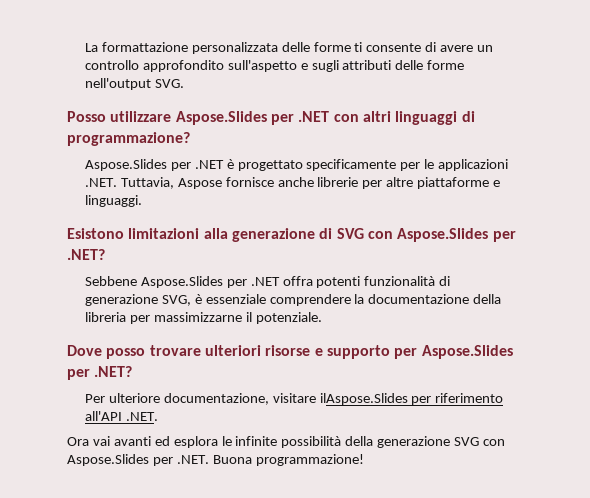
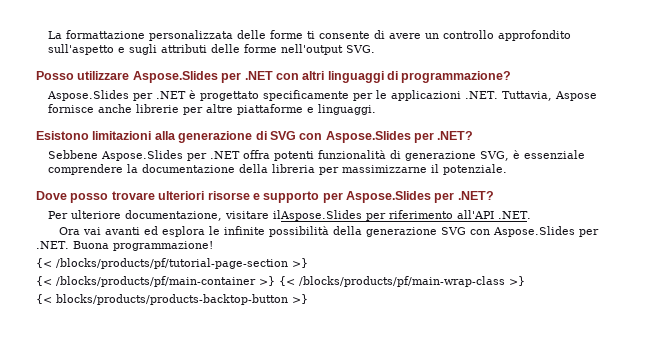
+ {< /blocks/products/pf/tutorial-page-section >}
+ {< /blocks/products/pf/main-container >} {< /blocks/products/pf/main-wrap-class >}
+ {< blocks/products/products-backtop-button >}

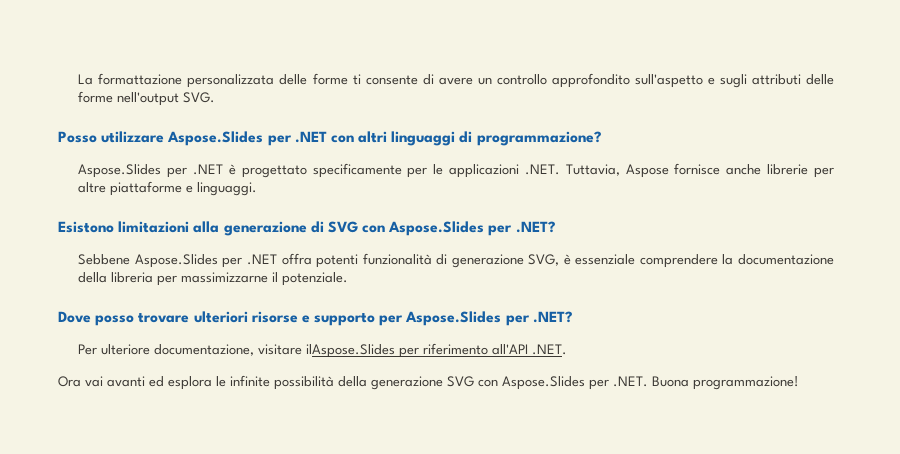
- {< /blocks/products/pf/tutorial-page-section >}
- {< /blocks/products/pf/main-container >} {< /blocks/products/pf/main-wrap-class >}
- {< blocks/products/products-backtop-button >}

